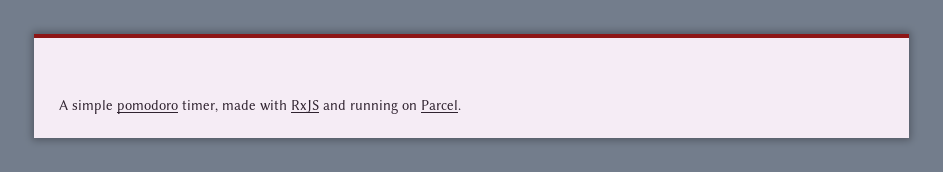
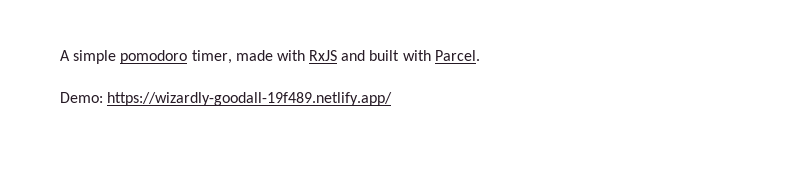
- A simple pomodoro timer, made with RxJS and running on Parcel.
+ A simple pomodoro timer, made with RxJS and built with Parcel.
+ Demo: https://wizardly-goodall-19f489.netlify.app/

